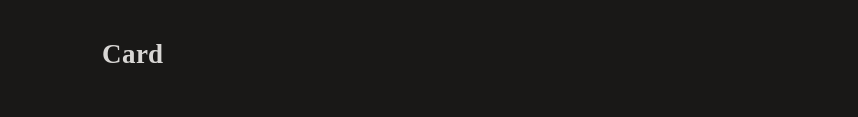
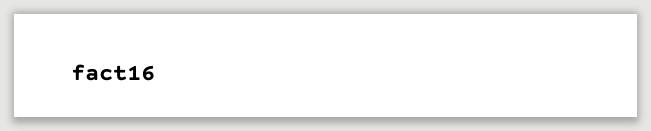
- Card
+ fact16

